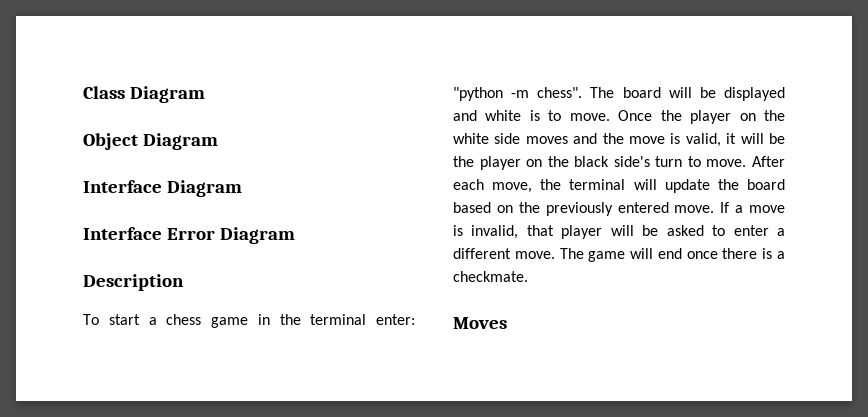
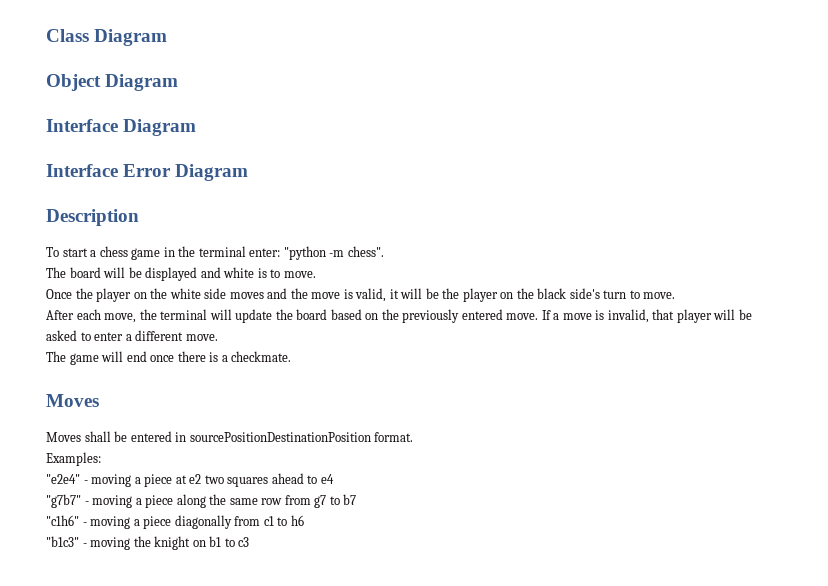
- "python -m chess". The board will be displayed and white is to move. Once the player on the white side moves and the move is valid, it will be the player on the black side's turn to move. After each move, the terminal will update the board based on the previously entered move.
+ "python -m chess".
+ The board will be displayed and white is to move.
+ Once the player on the white side moves and the move is valid, it will be the player on the black side's turn to move.
+ After each move, the terminal will update the board based on the previously entered move.
- If a move is invalid, that player will be asked to enter a different move. The game will end once there is a checkmate.
+ If a move is invalid, that player will be asked to enter a different move.
+ The game will end once there is a checkmate.
+ Moves shall be entered in sourcePositionDestinationPosition format.
+ Examples:
+ "e2e4" - moving a piece at e2 two squares ahead to e4
+ "g7b7" - moving a piece along the same row from g7 to b7
+ "c1h6" - moving a piece diagonally from c1 to h6
+ "b1c3" - moving the knight on b1 to c3

